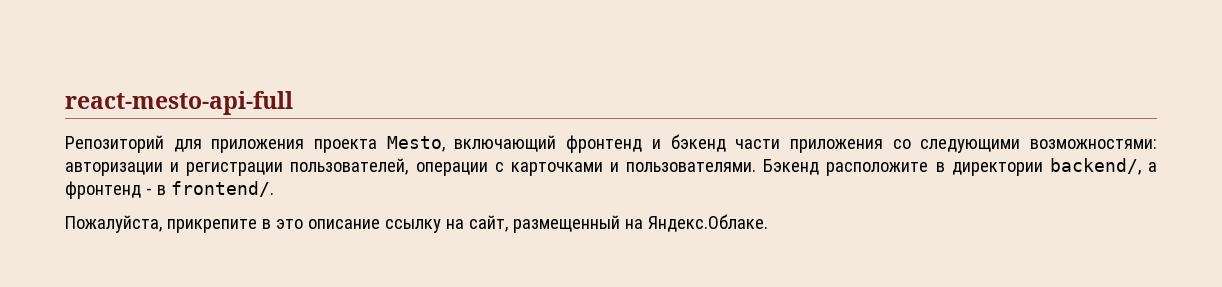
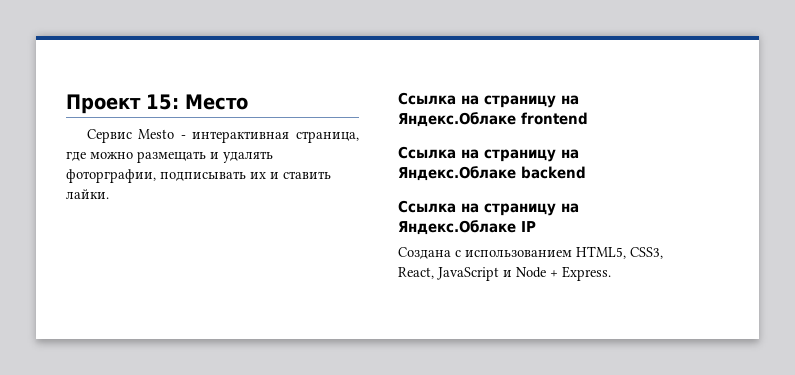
- react-mesto-api-full
- Репозиторий для приложения проекта Mesto, включающий фронтенд и бэкенд части приложения со следующими возможностями: авторизации и регистрации пользователей, операции с карточками и пользователями. Бэкенд расположите в директории backend/, а фронтенд - в frontend/.
- Пожалуйста, прикрепите в это описание ссылку на сайт, размещенный на Яндекс.Облаке.
+ Проект 15: Место
+ Сервис Mesto - интерактивная страница, где можно размещать и удалять фоторграфии, подписывать их и ставить лайки.
+ Ссылка на страницу на Яндекс.Облаке frontend
+ Ссылка на страницу на Яндекс.Облаке backend
+ Ссылка на страницу на Яндекс.Облаке IP
+ Создана с использованием HTML5, CSS3, React, JavaScript и Node + Express.

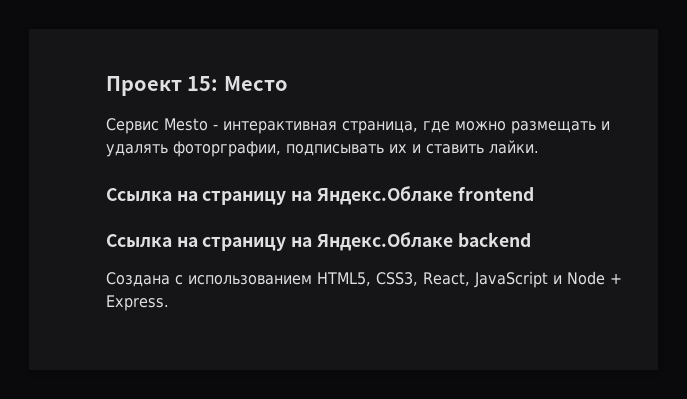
- Ссылка на страницу на Яндекс.Облаке IP

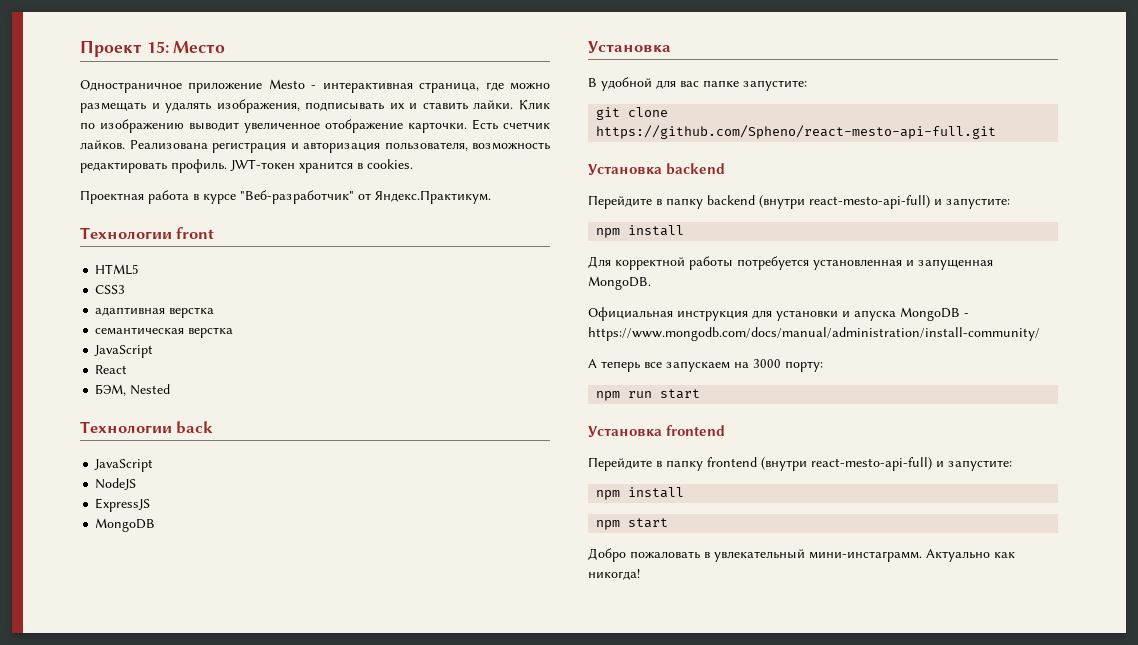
- Сервис Mesto - интерактивная страница, где можно размещать и удалять фоторграфии, подписывать их и ставить лайки.
- Ссылка на страницу на Яндекс.Облаке frontend
- Ссылка на страницу на Яндекс.Облаке backend
- Создана с использованием HTML5, CSS3, React, JavaScript и Node + Express.
+ Одностраничное приложение Mesto - интерактивная страница, где можно размещать и удалять изображения, подписывать их и ставить лайки. Клик по изображению выводит увеличенное отображение карточки. Есть счетчик лайков. Реализована регистрация и авторизация пользователя, возможность редактировать профиль. JWT-токен хранится в cookies.
+ Проектная работа в курсе "Веб-разработчик" от Яндекс.Практикум.
+ Технологии front
+ HTML5
+ CSS3
+ адаптивная верстка
+ семантическая верстка
+ JavaScript
+ React
+ БЭМ, Nested
+ Технологии back
+ JavaScript
+ NodeJS
+ ExpressJS
+ MongoDB
+ Установка
+ В удобной для вас папке запустите:
+ git clone https://github.com/Spheno/react-mesto-api-full.git
+ Установка backend
+ Перейдите в папку backend (внутри react-mesto-api-full) и запустите:
+ npm install
+ Для корректной работы потребуется установленная и запущенная MongoDB.
+ Официальная инструкция для установки и апуска MongoDB - https://www.mongodb.com/docs/manual/administration/install-community/
+ А теперь все запускаем на 3000 порту:
+ npm run start
+ Установка frontend
+ Перейдите в папку frontend (внутри react-mesto-api-full) и запустите:
+ npm install
+ npm start
+ Добро пожаловать в увлекательный мини-инстаграмм. Актуально как никогда!

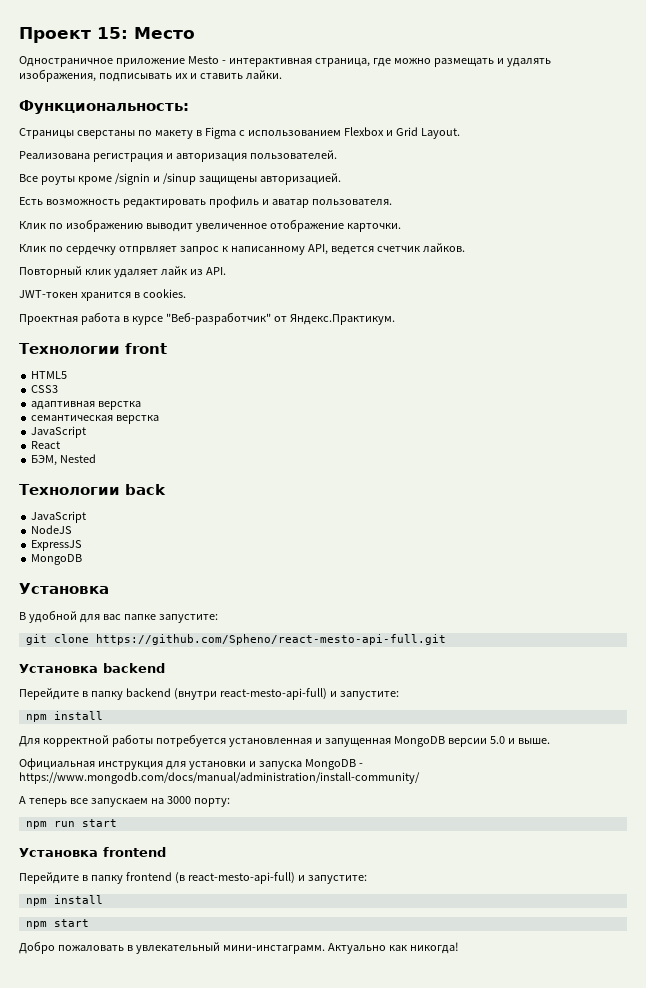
- Одностраничное приложение Mesto - интерактивная страница, где можно размещать и удалять изображения, подписывать их и ставить лайки. Клик по изображению выводит увеличенное отображение карточки. Есть счетчик лайков. Реализована регистрация и авторизация пользователя, возможность редактировать профиль. JWT-токен хранится в cookies.
+ Одностраничное приложение Mesto - интерактивная страница, где можно размещать и удалять изображения, подписывать их и ставить лайки.
+ Функциональность:
+ Страницы сверстаны по макету в Figma с использованием Flexbox и Grid Layout.
+ Реализована регистрация и авторизация пользователей.
+ Все роуты кроме /signin и /sinup защищены авторизацией.
+ Есть возможность редактировать профиль и аватар пользователя.
+ Клик по изображению выводит увеличенное отображение карточки.
+ Клик по сердечку отпрвляет запрос к написанному API, ведется счетчик лайков.
+ Повторный клик удаляет лайк из API.
+ JWT-токен хранится в cookies.
- Для корректной работы потребуется установленная и запущенная MongoDB.
+ Для корректной работы потребуется установленная и запущенная MongoDB версии 5.0 и выше.
- Официальная инструкция для установки и апуска MongoDB - https://www.mongodb.com/docs/manual/administration/install-community/
+ Официальная инструкция для установки и запуска MongoDB - https://www.mongodb.com/docs/manual/administration/install-community/
- Перейдите в папку frontend (внутри react-mesto-api-full) и запустите:
+ Перейдите в папку frontend (в react-mesto-api-full) и запустите:

